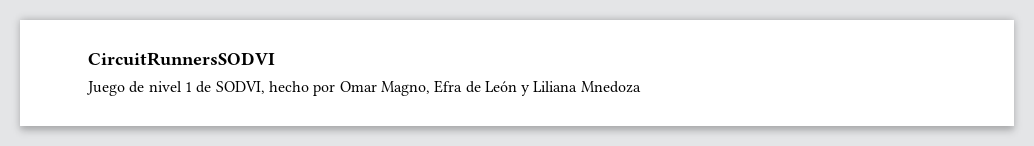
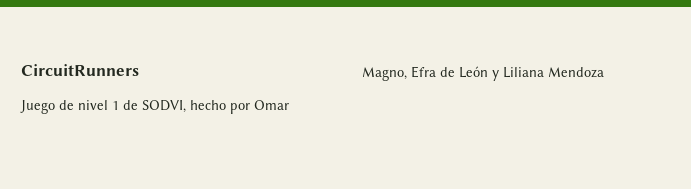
- CircuitRunnersSODVI
+ CircuitRunners
- Juego de nivel 1 de SODVI, hecho por Omar Magno, Efra de León y Liliana Mnedoza
+ Juego de nivel 1 de SODVI, hecho por Omar Magno, Efra de León y Liliana Mendoza

